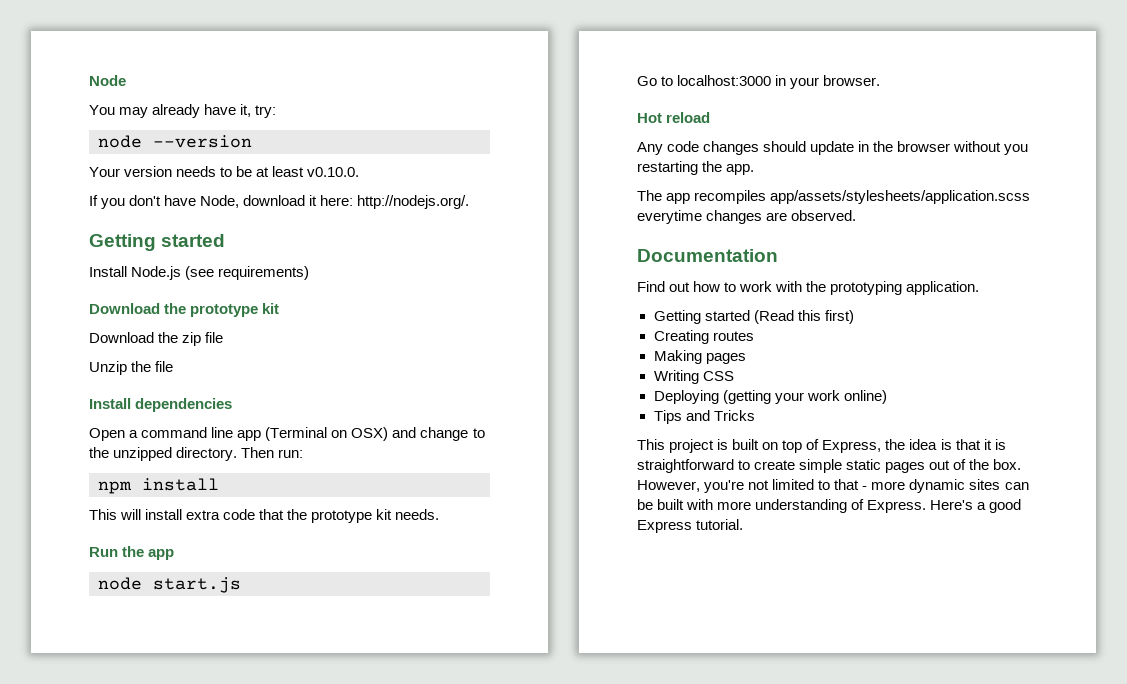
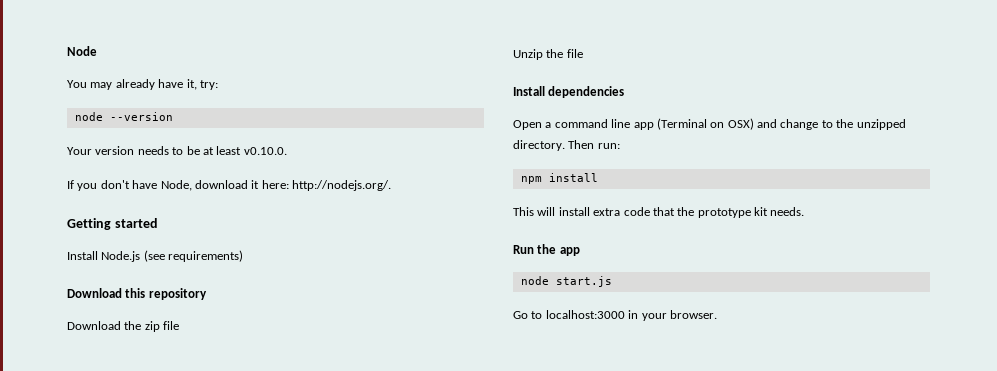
- Download the prototype kit
+ Download this repository
- Hot reload
- Any code changes should update in the browser without you restarting the app.
- The app recompiles app/assets/stylesheets/application.scss everytime changes are observed.
- Documentation
- Find out how to work with the prototyping application.
- Getting started (Read this first)
- Creating routes
- Making pages
- Writing CSS
- Deploying (getting your work online)
- Tips and Tricks
- This project is built on top of Express, the idea is that it is straightforward to create simple static pages out of the box. However, you're not limited to that - more dynamic sites can be built with more understanding of Express. Here's a good Express tutorial.

